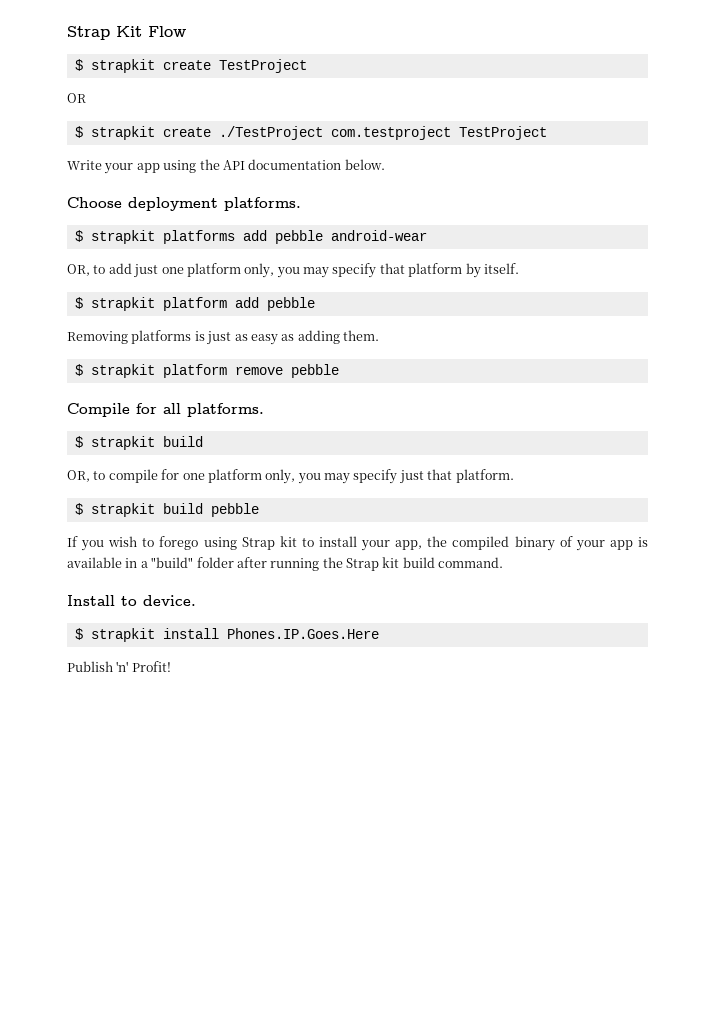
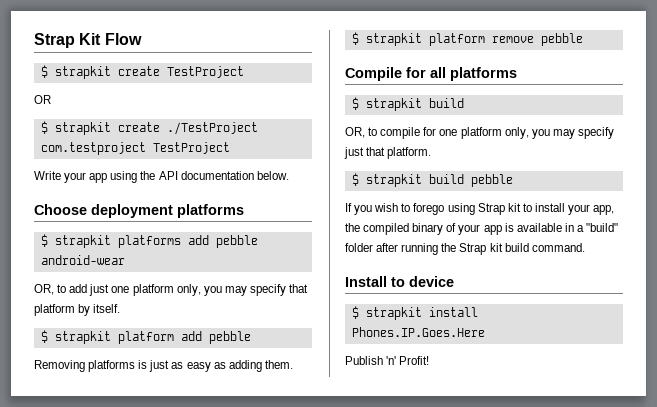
- Choose deployment platforms.
+ Choose deployment platforms
- Compile for all platforms.
+ Compile for all platforms
- Install to device.
+ Install to device

